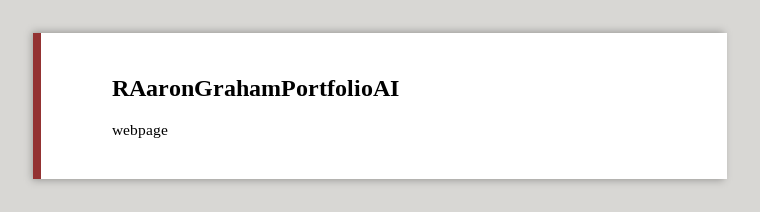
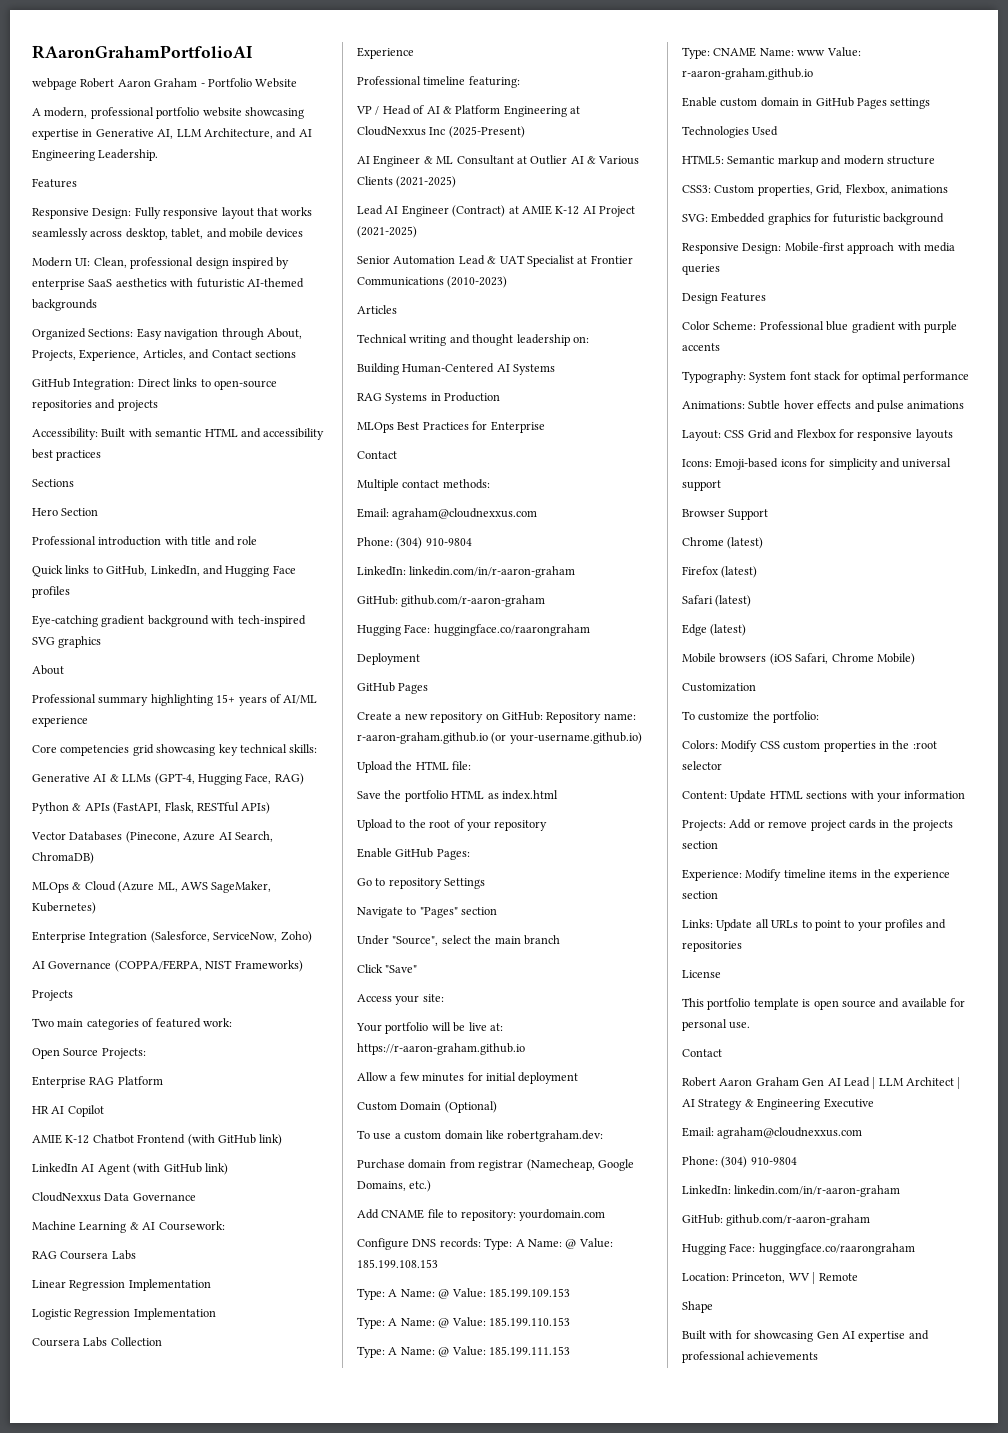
- webpage
+ webpage Robert Aaron Graham - Portfolio Website
+ A modern, professional portfolio website showcasing expertise in Generative AI, LLM Architecture, and AI Engineering Leadership.
+ Features
+ Responsive Design: Fully responsive layout that works seamlessly across desktop, tablet, and mobile devices
+ Modern UI: Clean, professional design inspired by enterprise SaaS aesthetics with futuristic AI-themed backgrounds
+ Organized Sections: Easy navigation through About, Projects, Experience, Articles, and Contact sections
+ GitHub Integration: Direct links to open-source repositories and projects
+ Accessibility: Built with semantic HTML and accessibility best practices
+ Sections
+ Hero Section
+ Professional introduction with title and role
+ Quick links to GitHub, LinkedIn, and Hugging Face profiles
+ Eye-catching gradient background with tech-inspired SVG graphics
+ About
+ Professional summary highlighting 15+ years of AI/ML experience
+ Core competencies grid showcasing key technical skills:
+ Generative AI & LLMs (GPT-4, Hugging Face, RAG)
+ Python & APIs (FastAPI, Flask, RESTful APIs)
+ Vector Databases (Pinecone, Azure AI Search, ChromaDB)
+ MLOps & Cloud (Azure ML, AWS SageMaker, Kubernetes)
+ Enterprise Integration (Salesforce, ServiceNow, Zoho)
+ AI Governance (COPPA/FERPA, NIST Frameworks)
+ Projects
+ Two main categories of featured work:
+ Open Source Projects:
+ Enterprise RAG Platform
+ HR AI Copilot
+ AMIE K-12 Chatbot Frontend (with GitHub link)
+ LinkedIn AI Agent (with GitHub link)
+ CloudNexxus Data Governance
+ Machine Learning & AI Coursework:
+ RAG Coursera Labs
+ Linear Regression Implementation
+ Logistic Regression Implementation
+ Coursera Labs Collection
+ Experience
+ Professional timeline featuring:
+ VP / Head of AI & Platform Engineering at CloudNexxus Inc (2025-Present)
+ AI Engineer & ML Consultant at Outlier AI & Various Clients (2021-2025)
+ Lead AI Engineer (Contract) at AMIE K-12 AI Project (2021-2025)
+ Senior Automation Lead & UAT Specialist at Frontier Communications (2010-2023)
+ Articles
+ Technical writing and thought leadership on:
+ Building Human-Centered AI Systems
+ RAG Systems in Production
+ MLOps Best Practices for Enterprise
+ Contact
+ Multiple contact methods:
+ Email: agraham@cloudnexxus.com
+ Phone: (304) 910-9804
+ LinkedIn: linkedin.com/in/r-aaron-graham
+ GitHub: github.com/r-aaron-graham
+ Hugging Face: huggingface.co/raarongraham
+ Deployment
+ GitHub Pages
+ Create a new repository on GitHub: Repository name: r-aaron-graham.github.io (or your-username.github.io)
+ Upload the HTML file:
+ Save the portfolio HTML as index.html
+ Upload to the root of your repository
+ Enable GitHub Pages:
+ Go to repository Settings
+ Navigate to "Pages" section
+ Under "Source", select the main branch
+ Click "Save"
+ Access your site:
+ Your portfolio will be live at: https://r-aaron-graham.github.io
+ Allow a few minutes for initial deployment
+ Custom Domain (Optional)
+ To use a custom domain like robertgraham.dev:
+ Purchase domain from registrar (Namecheap, Google Domains, etc.)
+ Add CNAME file to repository: yourdomain.com
+ Configure DNS records: Type: A Name: @ Value: 185.199.108.153
+ Type: A Name: @ Value: 185.199.109.153
+ Type: A Name: @ Value: 185.199.110.153
+ Type: A Name: @ Value: 185.199.111.153
+ Type: CNAME Name: www Value: r-aaron-graham.github.io
+ Enable custom domain in GitHub Pages settings
+ Technologies Used
+ HTML5: Semantic markup and modern structure
+ CSS3: Custom properties, Grid, Flexbox, animations
+ SVG: Embedded graphics for futuristic background
+ Responsive Design: Mobile-first approach with media queries
+ Design Features
+ Color Scheme: Professional blue gradient with purple accents
+ Typography: System font stack for optimal performance
+ Animations: Subtle hover effects and pulse animations
+ Layout: CSS Grid and Flexbox for responsive layouts
+ Icons: Emoji-based icons for simplicity and universal support
+ Browser Support
+ Chrome (latest)
+ Firefox (latest)
+ Safari (latest)
+ Edge (latest)
+ Mobile browsers (iOS Safari, Chrome Mobile)
+ Customization
+ To customize the portfolio:
+ Colors: Modify CSS custom properties in the :root selector
+ Content: Update HTML sections with your information
+ Projects: Add or remove project cards in the projects section
+ Experience: Modify timeline items in the experience section
+ Links: Update all URLs to point to your profiles and repositories
+ License
+ This portfolio template is open source and available for personal use.
+ Contact
+ Robert Aaron Graham Gen AI Lead | LLM Architect | AI Strategy & Engineering Executive
+ Email: agraham@cloudnexxus.com
+ Phone: (304) 910-9804
+ LinkedIn: linkedin.com/in/r-aaron-graham
+ GitHub: github.com/r-aaron-graham
+ Hugging Face: huggingface.co/raarongraham
+ Location: Princeton, WV | Remote
+ Shape
+ Built with for showcasing Gen AI expertise and professional achievements

